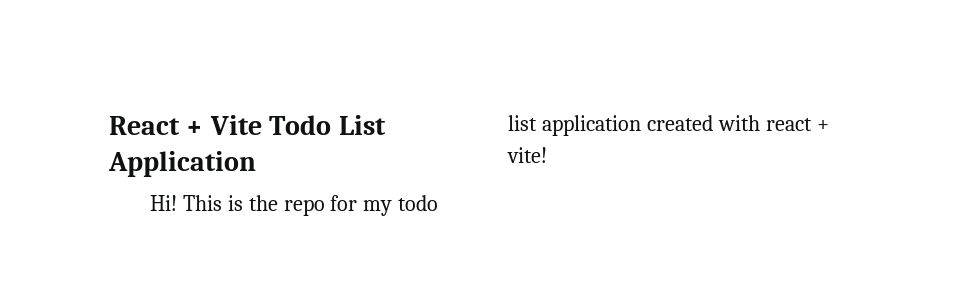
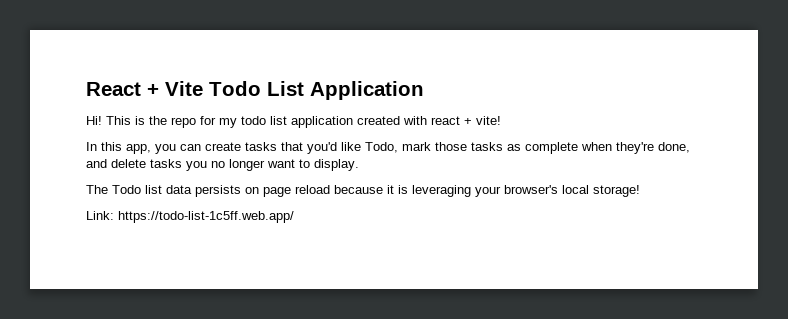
+ In this app, you can create tasks that you'd like Todo, mark those tasks as complete when they're done, and delete tasks you no longer want to display.
+ The Todo list data persists on page reload because it is leveraging your browser's local storage!
+ Link: https://todo-list-1c5ff.web.app/

